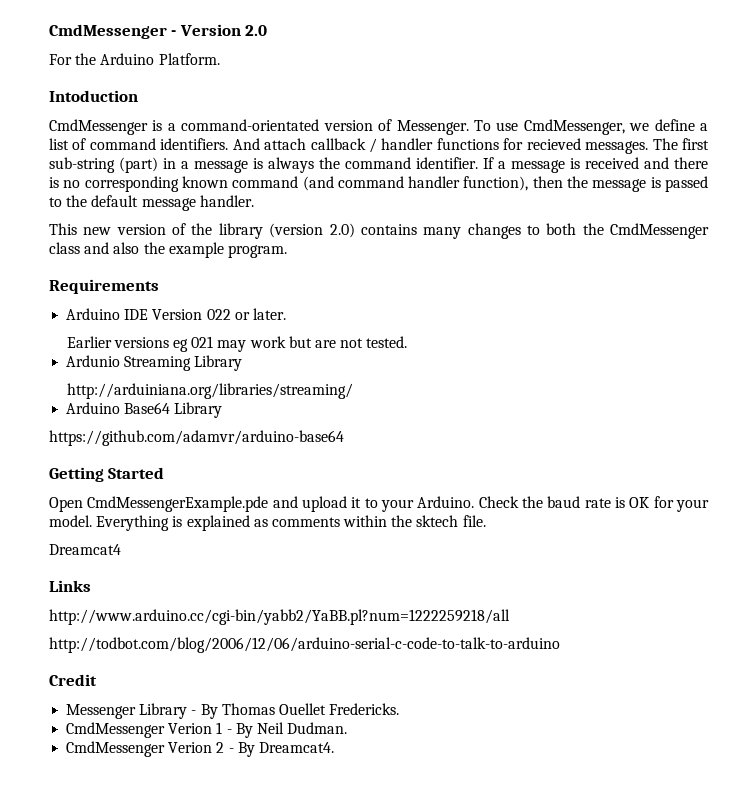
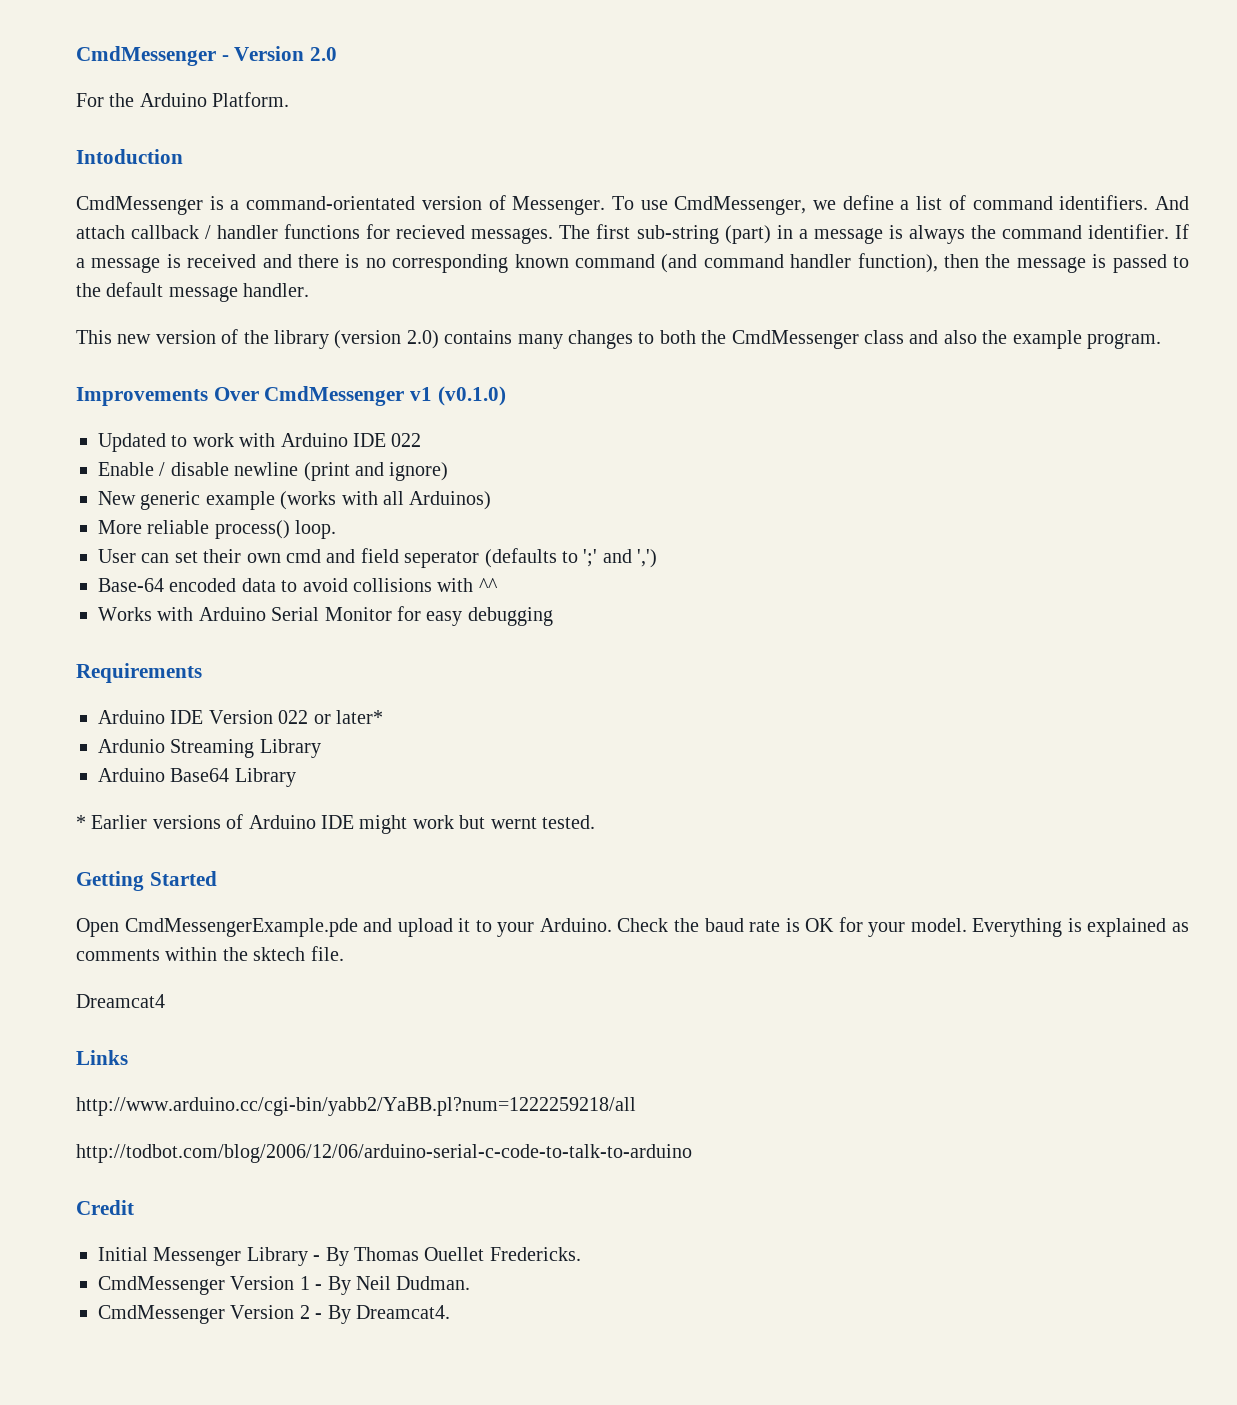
+ Improvements Over CmdMessenger v1 (v0.1.0)
+ Updated to work with Arduino IDE 022
+ Enable / disable newline (print and ignore)
+ New generic example (works with all Arduinos)
+ More reliable process() loop.
+ User can set their own cmd and field seperator (defaults to ';' and ',')
+ Base-64 encoded data to avoid collisions with ^^
+ Works with Arduino Serial Monitor for easy debugging
- Arduino IDE Version 022 or later.
- Earlier versions eg 021 may work but are not tested.
+ Arduino IDE Version 022 or later*
- http://arduiniana.org/libraries/streaming/
- https://github.com/adamvr/arduino-base64
+ * Earlier versions of Arduino IDE might work but wernt tested.
- Messenger Library - By Thomas Ouellet Fredericks.
+ Initial Messenger Library - By Thomas Ouellet Fredericks.
- CmdMessenger Verion 1 - By Neil Dudman.
+ CmdMessenger Version 1 - By Neil Dudman.
- CmdMessenger Verion 2 - By Dreamcat4.
+ CmdMessenger Version 2 - By Dreamcat4.

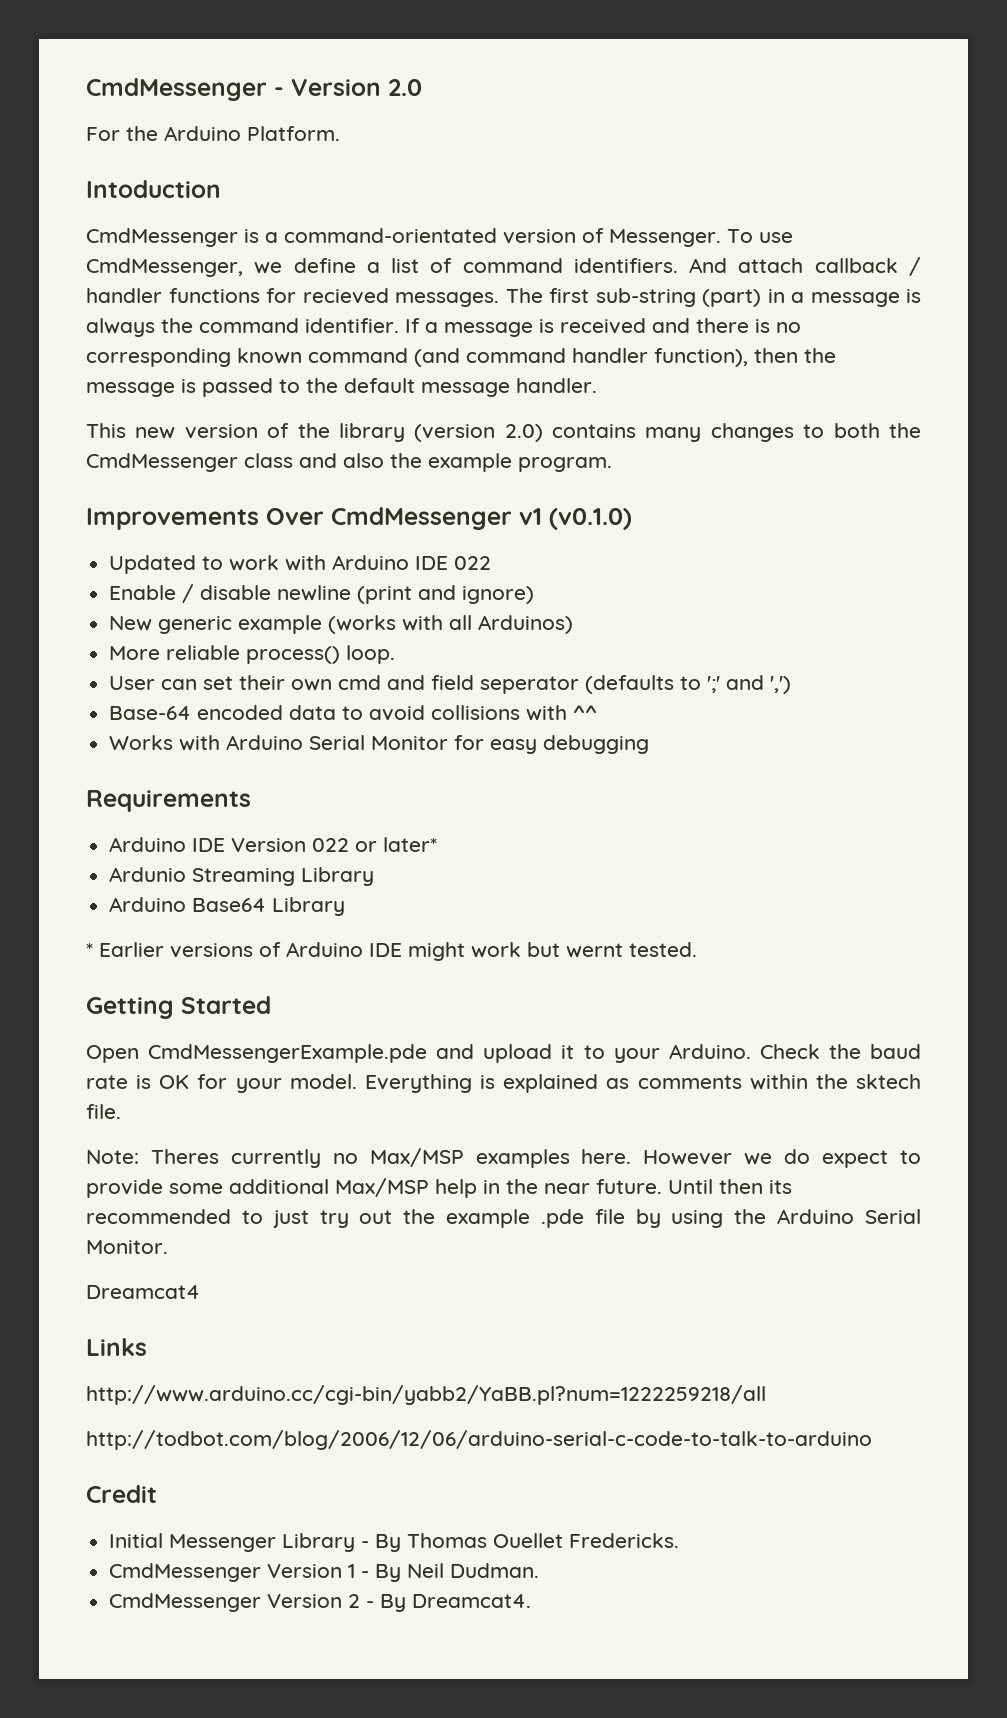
+ Note: Theres currently no Max/MSP examples here. However we do expect to provide some additional Max/MSP help in the near future. Until then its recommended to just try out the example .pde file by using the Arduino Serial Monitor.

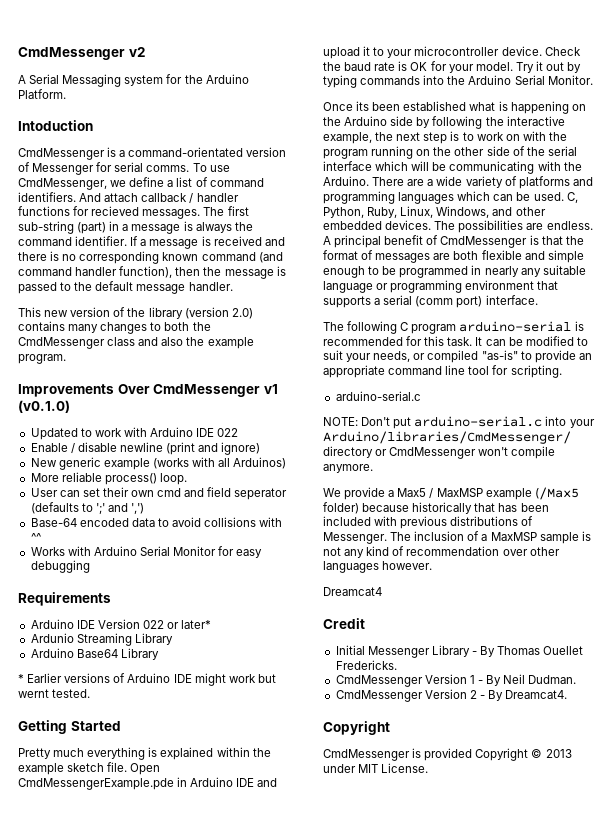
- CmdMessenger - Version 2.0
- For the Arduino Platform.
+ CmdMessenger v2
+ A Serial Messaging system for the Arduino Platform.
- CmdMessenger is a command-orientated version of Messenger.
+ CmdMessenger is a command-orientated version of Messenger for serial comms.
- Open CmdMessengerExample.pde and upload it to your Arduino.
+ Pretty much everything is explained within the example sketch file. Open CmdMessengerExample.pde in Arduino IDE and upload it to your microcontroller device.
- Everything is explained as comments within the sktech file.
- Note: Theres currently no Max/MSP examples here. However we do expect to provide some additional Max/MSP help in the near future. Until then its recommended to just try out the example .pde file by using the Arduino Serial Monitor.
+ Try it out by typing commands into the Arduino Serial Monitor.
+ Once its been established what is happening on the Arduino side by following the interactive example, the next step is to work on with the program running on the other side of the serial interface which will be communicating with the Arduino. There are a wide variety of platforms and programming languages which can be used. C, Python, Ruby, Linux, Windows, and other embedded devices. The possibilities are endless. A principal benefit of CmdMessenger is that the format of messages are both flexible and simple enough to be programmed in nearly any suitable language or programming environment that supports a serial (comm port) interface.
+ The following C program arduino-serial is recommended for this task. It can be modified to suit your needs, or compiled "as-is" to provide an appropriate command line tool for scripting.
+ arduino-serial.c
+ NOTE: Don't put arduino-serial.c into your Arduino/libraries/CmdMessenger/ directory or CmdMessenger won't compile anymore.
+ We provide a Max5 / MaxMSP example (/Max5 folder) because historically that has been included with previous distributions of Messenger. The inclusion of a MaxMSP sample is not any kind of recommendation over other languages however.
  Dreamcat4
- Links
- http://www.arduino.cc/cgi-bin/yabb2/YaBB.pl?num=1222259218/all
- http://todbot.com/blog/2006/12/06/arduino-serial-c-code-to-talk-to-arduino
  CmdMessenger Version 2 - By Dreamcat4.
+ Copyright
+ CmdMessenger is provided Copyright © 2013 under MIT License.

